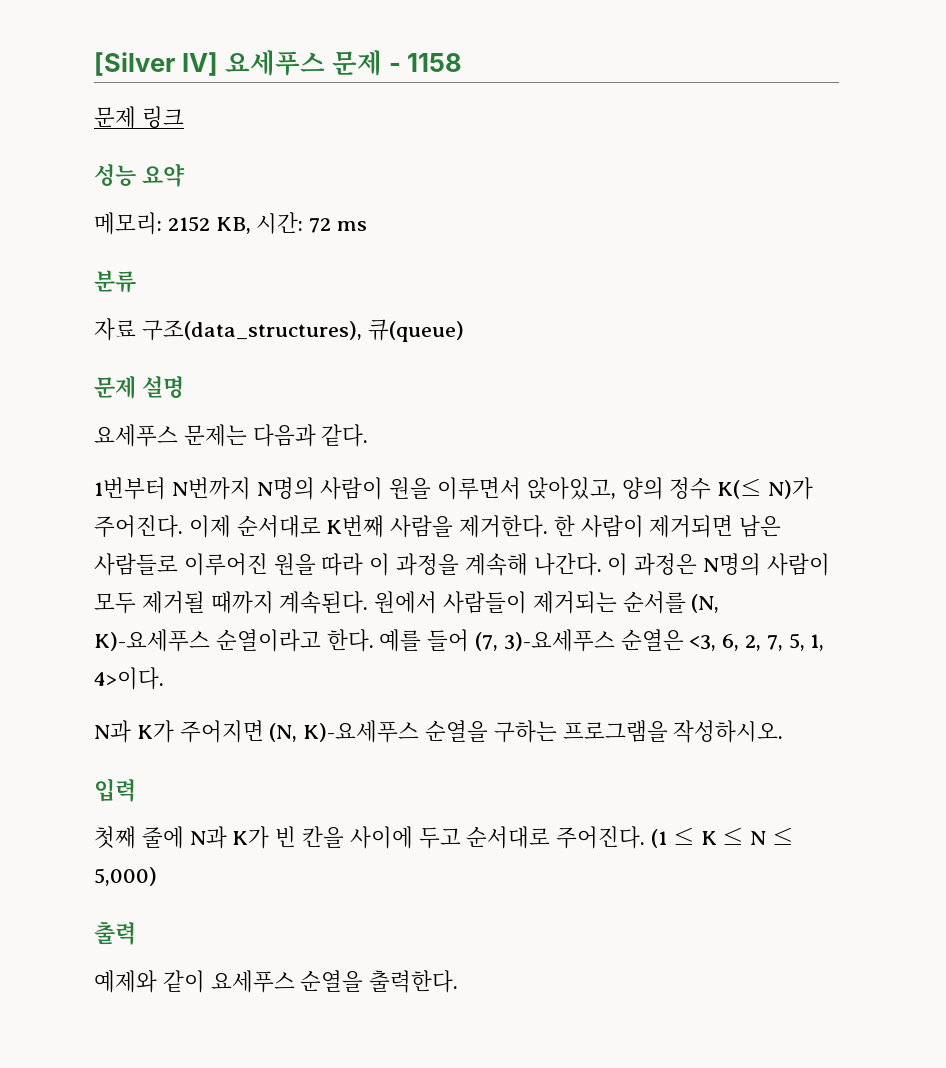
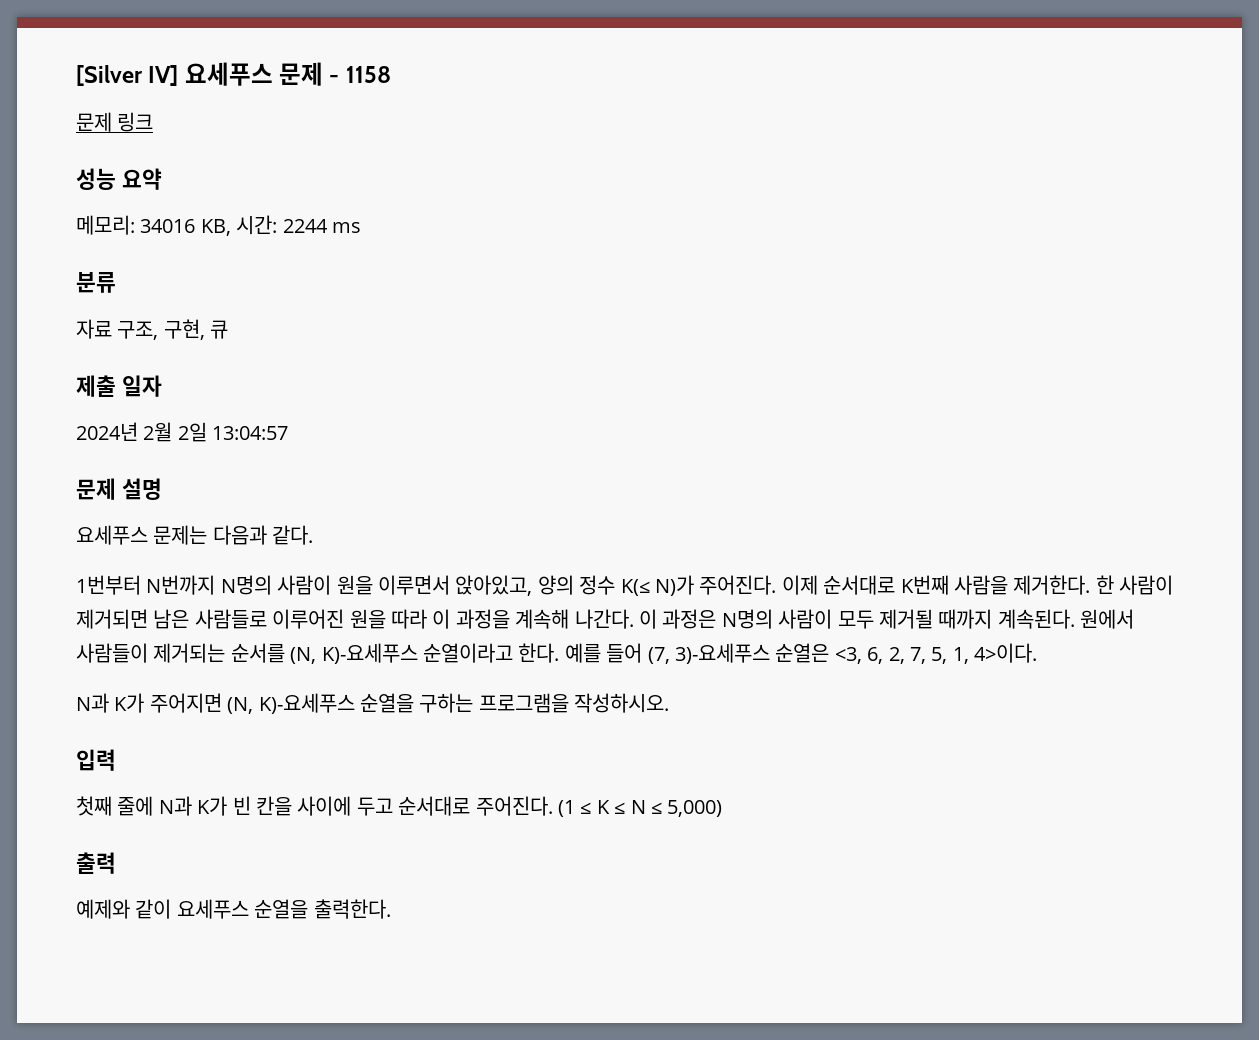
- 메모리: 2152 KB, 시간: 72 ms
+ 메모리: 34016 KB, 시간: 2244 ms
- 자료 구조(data_structures), 큐(queue)
+ 자료 구조, 구현, 큐
+ 제출 일자
+ 2024년 2월 2일 13:04:57

